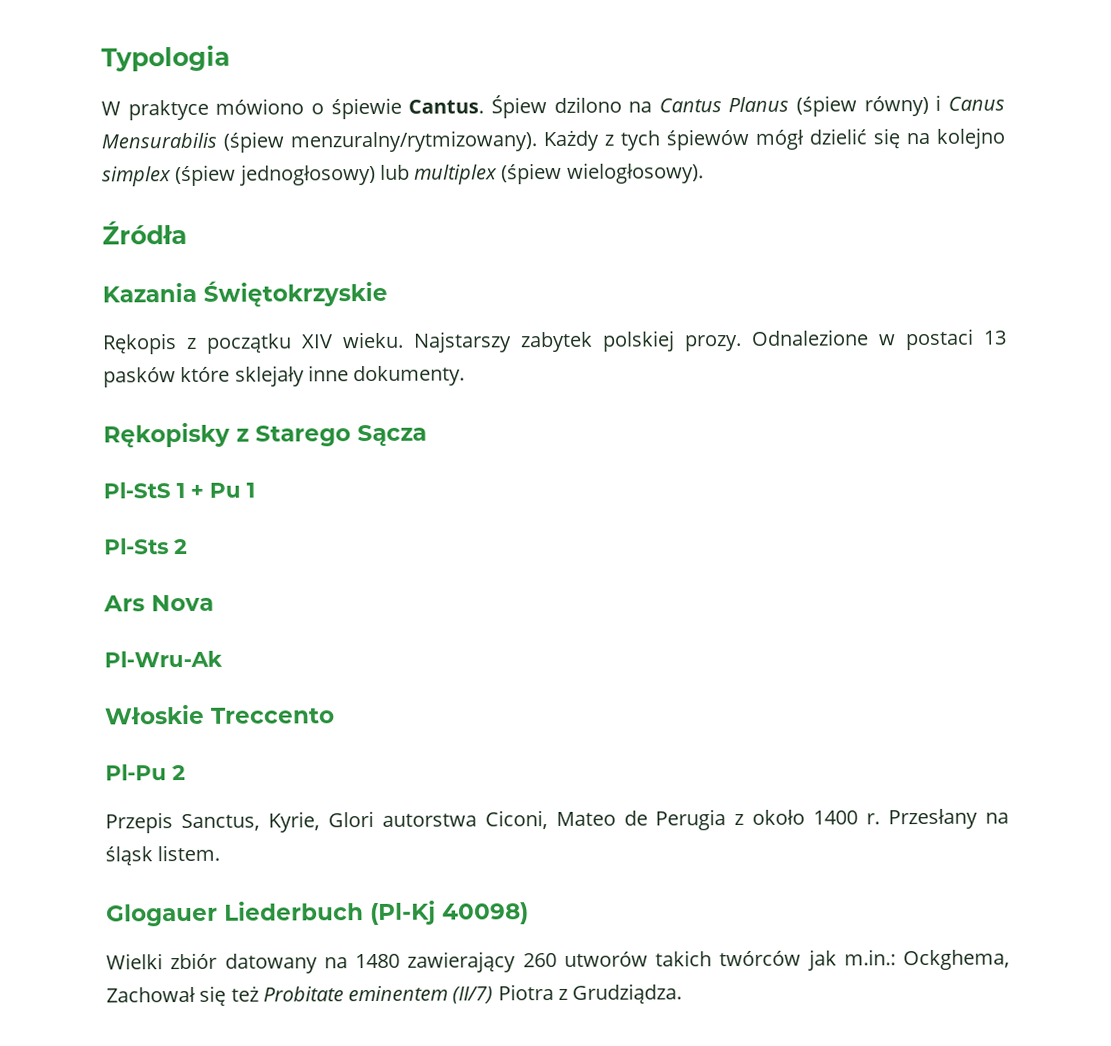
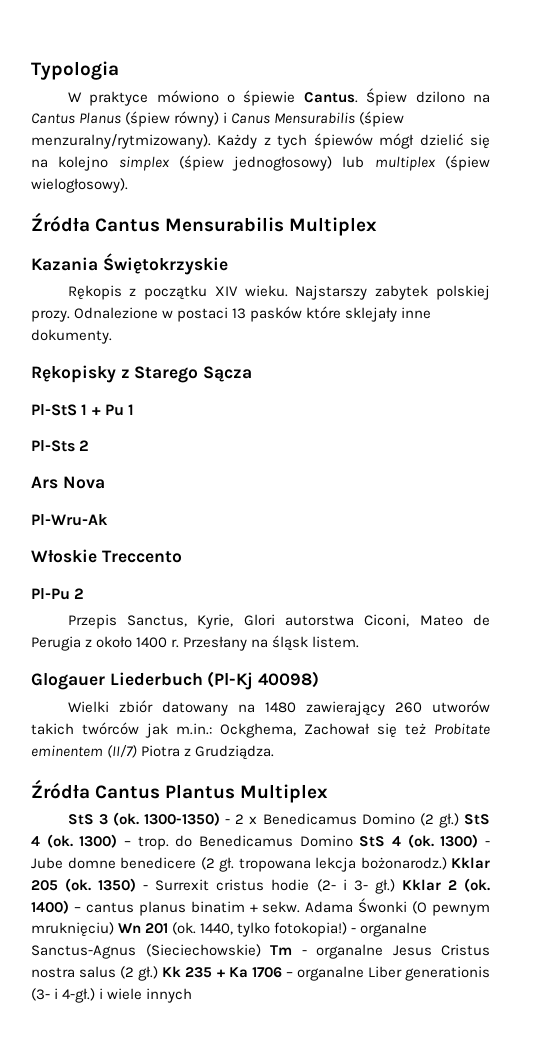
- Źródła
+ Źródła Cantus Mensurabilis Multiplex
+ Źródła Cantus Plantus Multiplex
+ StS 3 (ok. 1300-1350) - 2 x Benedicamus Domino (2 gł.) StS 4 (ok. 1300) – trop. do Benedicamus Domino StS 4 (ok. 1300) - Jube domne benedicere (2 gł. tropowana lekcja bożonarodz.) Kklar 205 (ok. 1350) - Surrexit cristus hodie (2- i 3- gł.) Kklar 2 (ok. 1400) – cantus planus binatim + sekw. Adama Śwonki (O pewnym mruknięciu) Wn 201 (ok. 1440, tylko fotokopia!) - organalne Sanctus-Agnus (Sieciechowskie) Tm - organalne Jesus Cristus nostra salus (2 gł.) Kk 235 + Ka 1706 – organalne Liber generationis (3- i 4-gł.) i wiele innych

